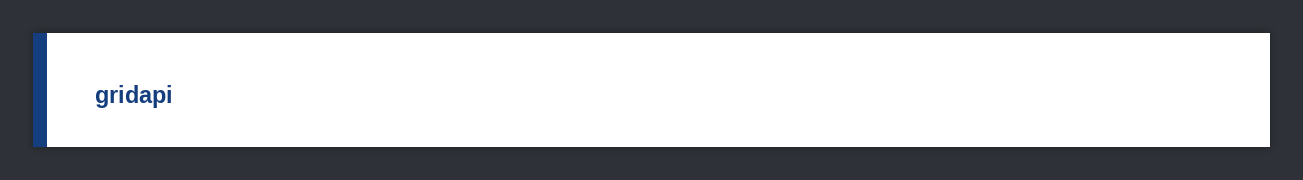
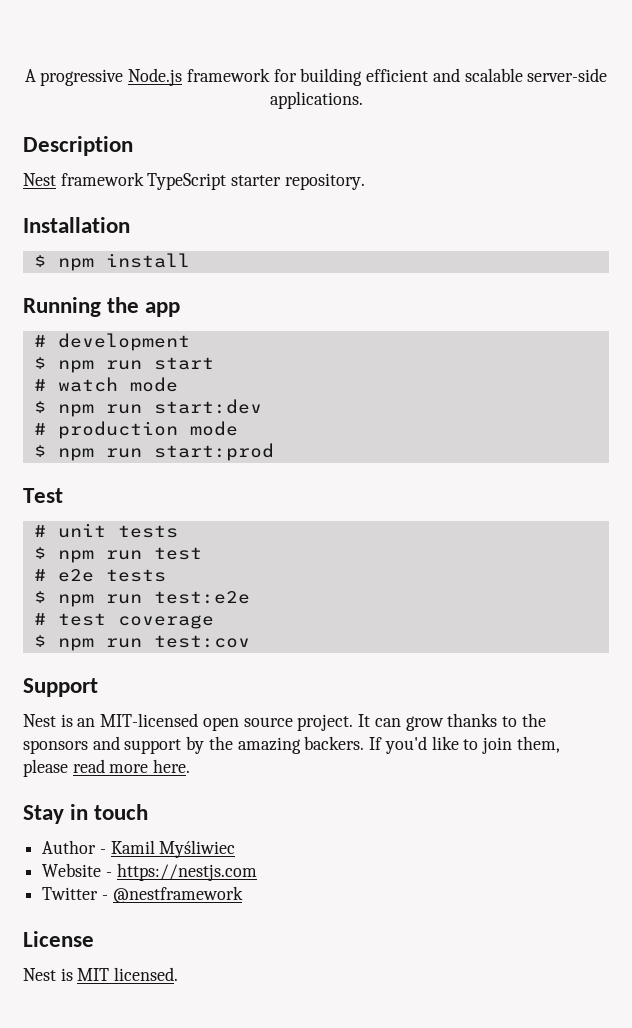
- gridapi
+ A progressive Node.js framework for building efficient and scalable server-side applications.
+ Description
+ Nest framework TypeScript starter repository.
+ Installation
+ $ npm install
+ Running the app
+ # development
+ $ npm run start
+ # watch mode
+ $ npm run start:dev
+ # production mode
+ $ npm run start:prod
+ Test
+ # unit tests
+ $ npm run test
+ # e2e tests
+ $ npm run test:e2e
+ # test coverage
+ $ npm run test:cov
+ Support
+ Nest is an MIT-licensed open source project. It can grow thanks to the sponsors and support by the amazing backers. If you'd like to join them, please read more here.
+ Stay in touch
+ Author - Kamil Myśliwiec
+ Website - https://nestjs.com
+ Twitter - @nestframework
+ License
+ Nest is MIT licensed.

